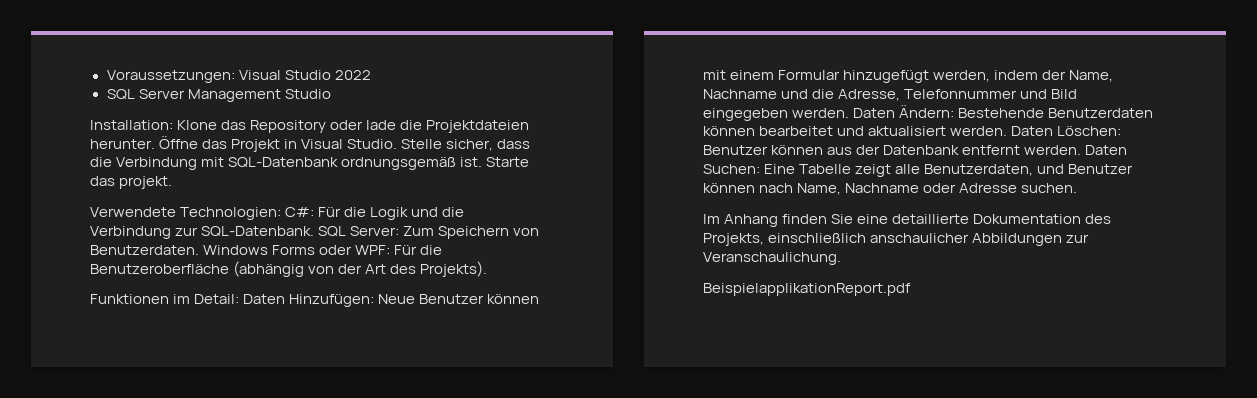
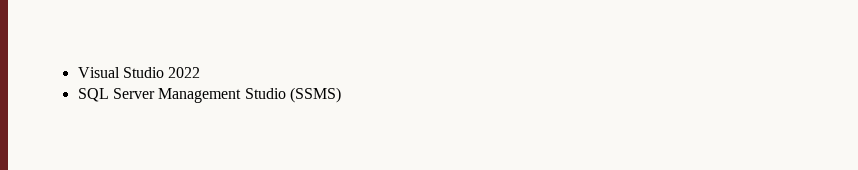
- Voraussetzungen: Visual Studio 2022
+ Visual Studio 2022
- SQL Server Management Studio
- Installation: Klone das Repository oder lade die Projektdateien herunter. Öffne das Projekt in Visual Studio. Stelle sicher, dass die Verbindung mit SQL-Datenbank ordnungsgemäß ist. Starte das projekt.
- Verwendete Technologien: C#: Für die Logik und die Verbindung zur SQL-Datenbank. SQL Server: Zum Speichern von Benutzerdaten. Windows Forms oder WPF: Für die Benutzeroberfläche (abhängig von der Art des Projekts).
- Funktionen im Detail: Daten Hinzufügen: Neue Benutzer können mit einem Formular hinzugefügt werden, indem der Name, Nachname und die Adresse, Telefonnummer und Bild eingegeben werden. Daten Ändern: Bestehende Benutzerdaten können bearbeitet und aktualisiert werden. Daten Löschen: Benutzer können aus der Datenbank entfernt werden. Daten Suchen: Eine Tabelle zeigt alle Benutzerdaten, und Benutzer können nach Name, Nachname oder Adresse suchen.
- Im Anhang finden Sie eine detaillierte Dokumentation des Projekts, einschließlich anschaulicher Abbildungen zur Veranschaulichung.
- BeispielapplikationReport.pdf
+ SQL Server Management Studio (SSMS)

